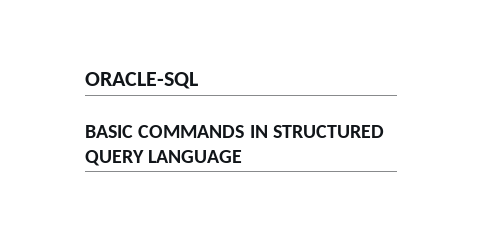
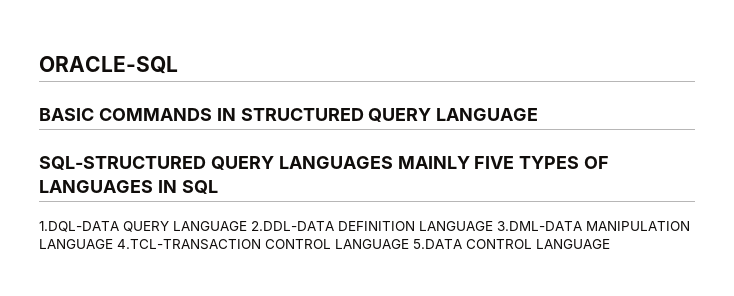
+ SQL-STRUCTURED QUERY LANGUAGES MAINLY FIVE TYPES OF LANGUAGES IN SQL
+ 1.DQL-DATA QUERY LANGUAGE 2.DDL-DATA DEFINITION LANGUAGE 3.DML-DATA MANIPULATION LANGUAGE 4.TCL-TRANSACTION CONTROL LANGUAGE 5.DATA CONTROL LANGUAGE

